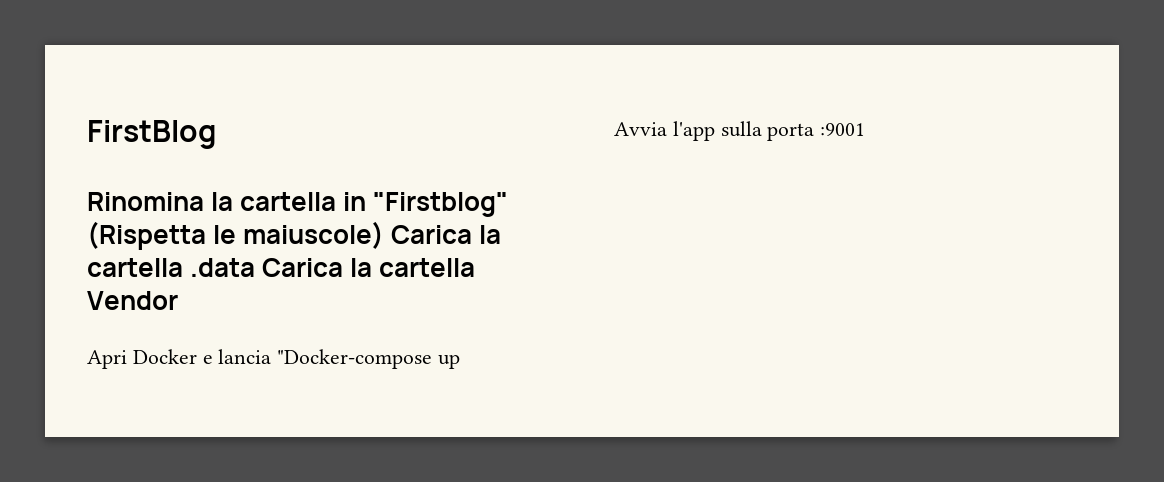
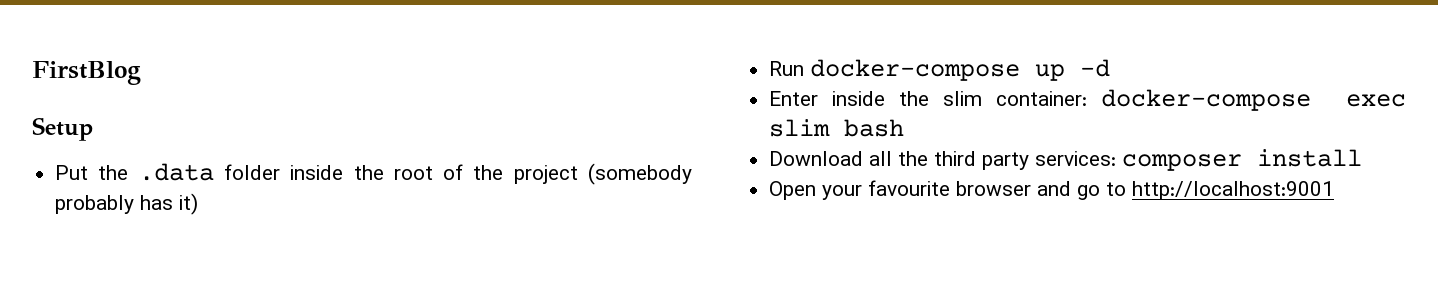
- Rinomina la cartella in "Firstblog" (Rispetta le maiuscole) Carica la cartella .data Carica la cartella Vendor
- Apri Docker e lancia "Docker-compose up
- Avvia l'app sulla porta :9001
+ Setup
+ Put the .data folder inside the root of the project (somebody probably has it)
+ Run docker-compose up -d
+ Enter inside the slim container: docker-compose exec slim bash
+ Download all the third party services: composer install
+ Open your favourite browser and go to http://localhost:9001

